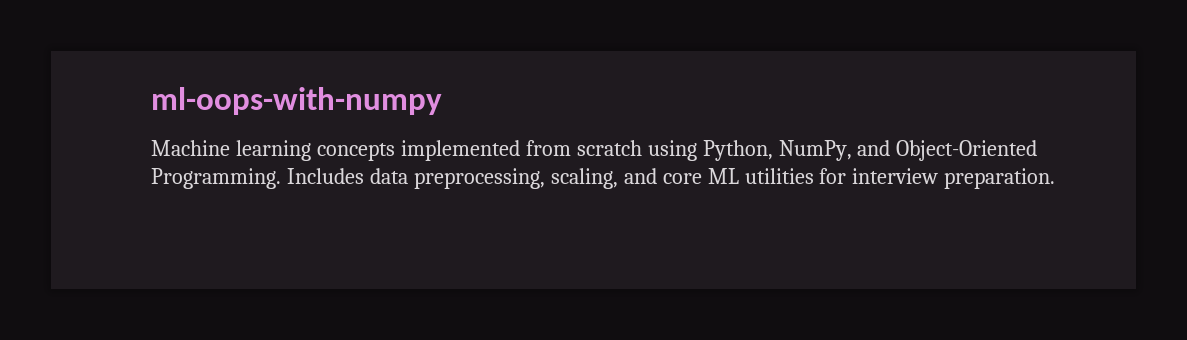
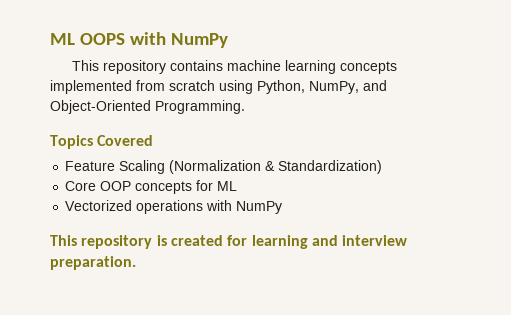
- ml-oops-with-numpy
- Machine learning concepts implemented from scratch using Python, NumPy, and Object-Oriented Programming. Includes data preprocessing, scaling, and core ML utilities for interview preparation.
+ ML OOPS with NumPy
+ This repository contains machine learning concepts implemented from scratch using Python, NumPy, and Object-Oriented Programming.
+ Topics Covered
+ Feature Scaling (Normalization & Standardization)
+ Core OOP concepts for ML
+ Vectorized operations with NumPy
+ This repository is created for learning and interview preparation.

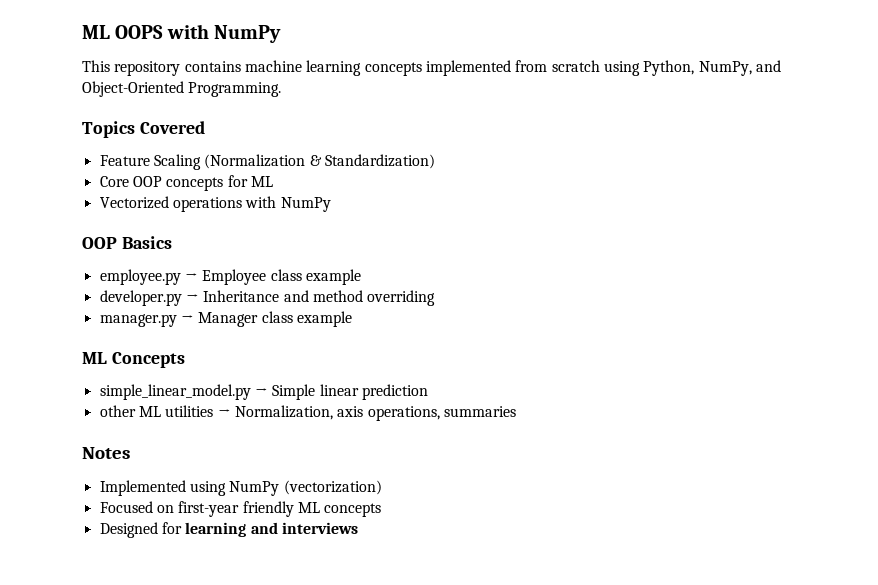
- This repository is created for learning and interview preparation.
+ OOP Basics
+ employee.py → Employee class example
+ developer.py → Inheritance and method overriding
+ manager.py → Manager class example
+ ML Concepts
+ simple_linear_model.py → Simple linear prediction
+ other ML utilities → Normalization, axis operations, summaries
+ Notes
+ Implemented using NumPy (vectorization)
+ Focused on first-year friendly ML concepts
+ Designed for learning and interviews

